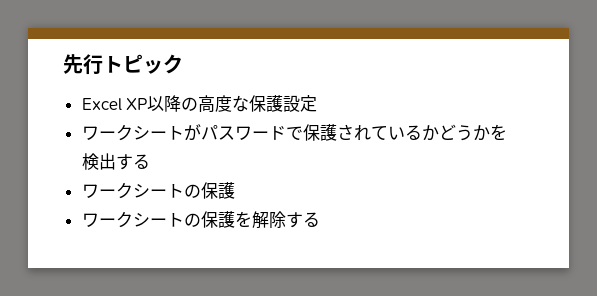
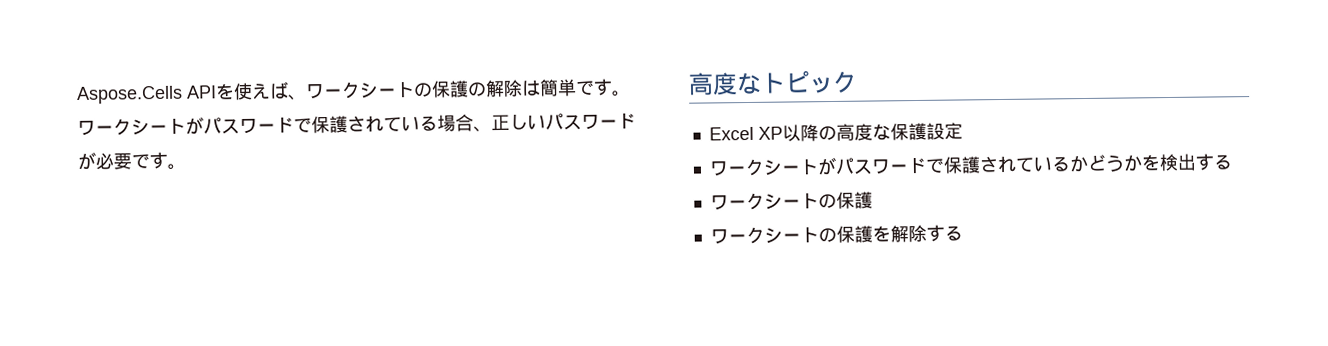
- 先行トピック
+ Aspose.Cells APIを使えば、ワークシートの保護の解除は簡単です。ワークシートがパスワードで保護されている場合、正しいパスワードが必要です。
+ 高度なトピック

